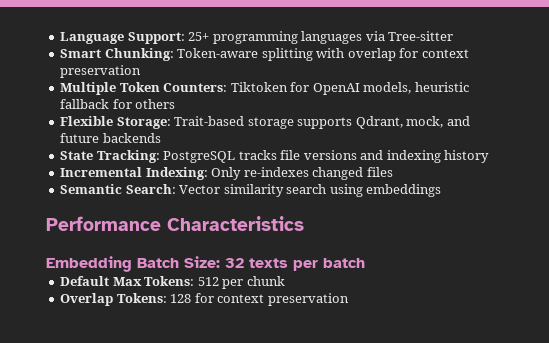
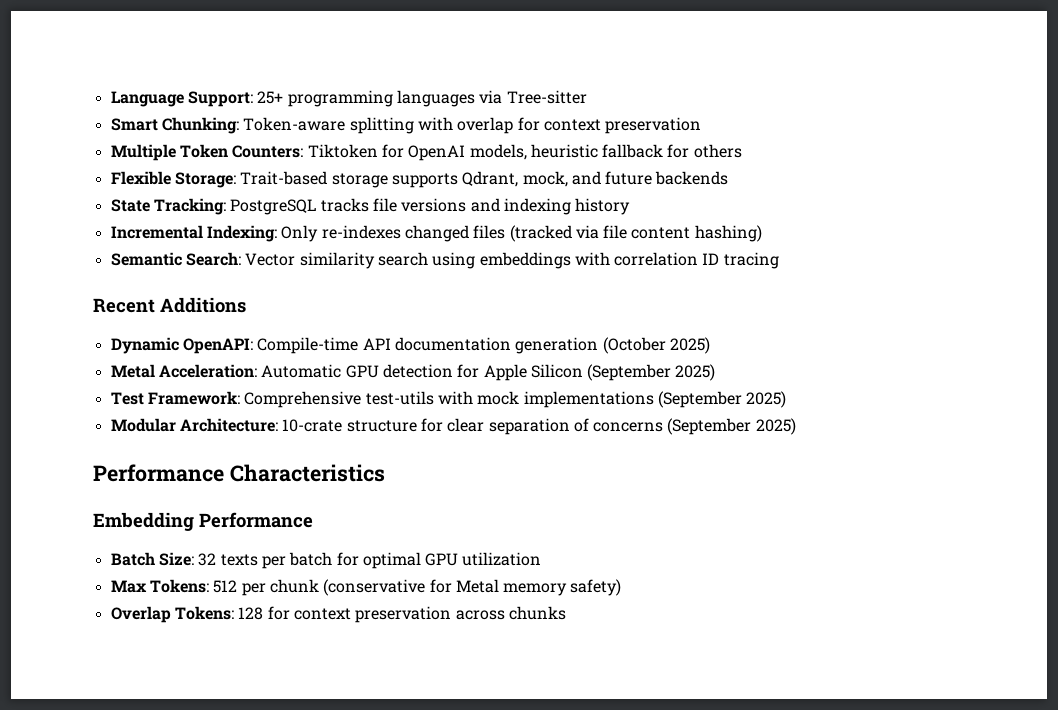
- Incremental Indexing: Only re-indexes changed files
+ Incremental Indexing: Only re-indexes changed files (tracked via file content hashing)
- Semantic Search: Vector similarity search using embeddings
+ Semantic Search: Vector similarity search using embeddings with correlation ID tracing
+ Recent Additions
+ Dynamic OpenAPI: Compile-time API documentation generation (October 2025)
+ Metal Acceleration: Automatic GPU detection for Apple Silicon (September 2025)
+ Test Framework: Comprehensive test-utils with mock implementations (September 2025)
+ Modular Architecture: 10-crate structure for clear separation of concerns (September 2025)
- Embedding Batch Size: 32 texts per batch
- Default Max Tokens: 512 per chunk
+ Embedding Performance
+ Batch Size: 32 texts per batch for optimal GPU utilization
+ Max Tokens: 512 per chunk (conservative for Metal memory safety)
- Overlap Tokens: 128 for context preservation
+ Overlap Tokens: 128 for context preservation across chunks

